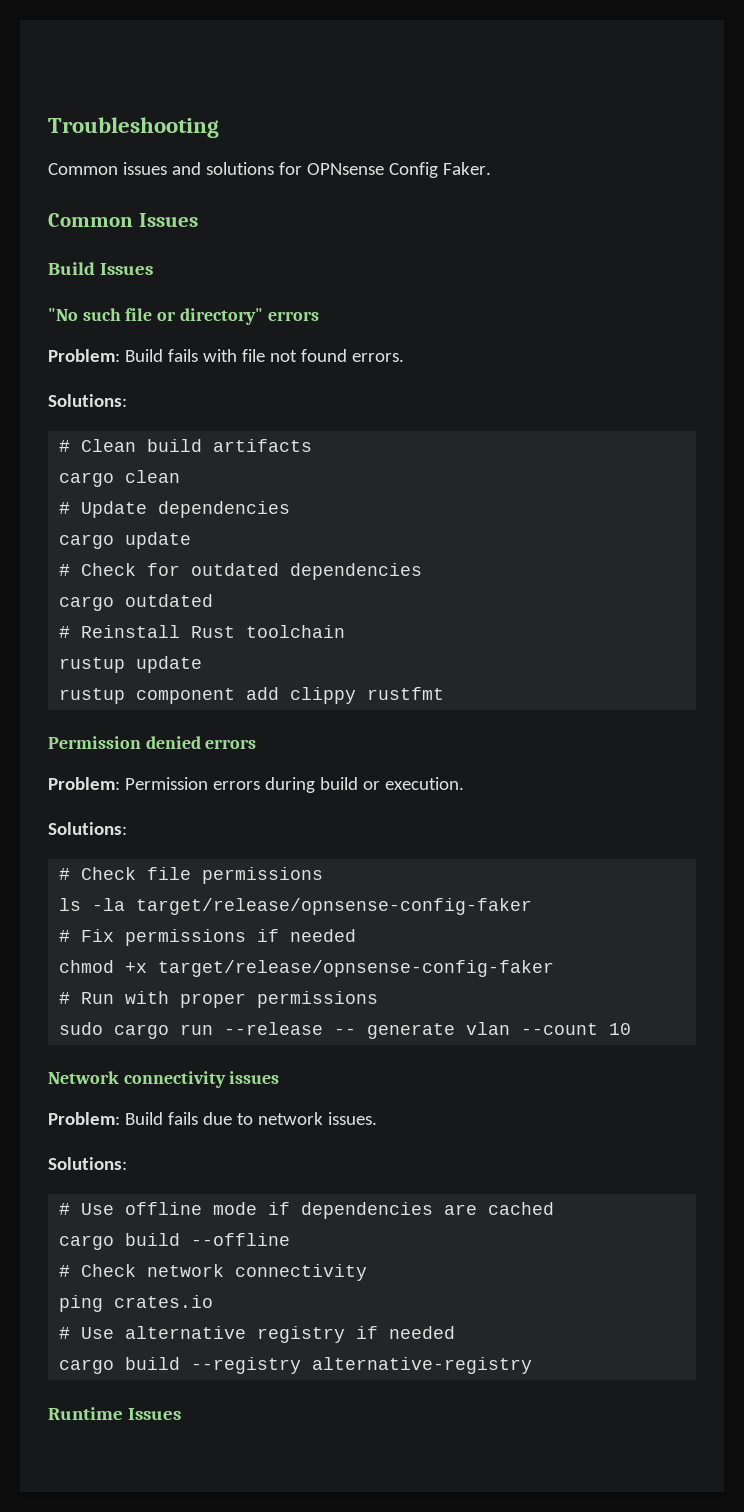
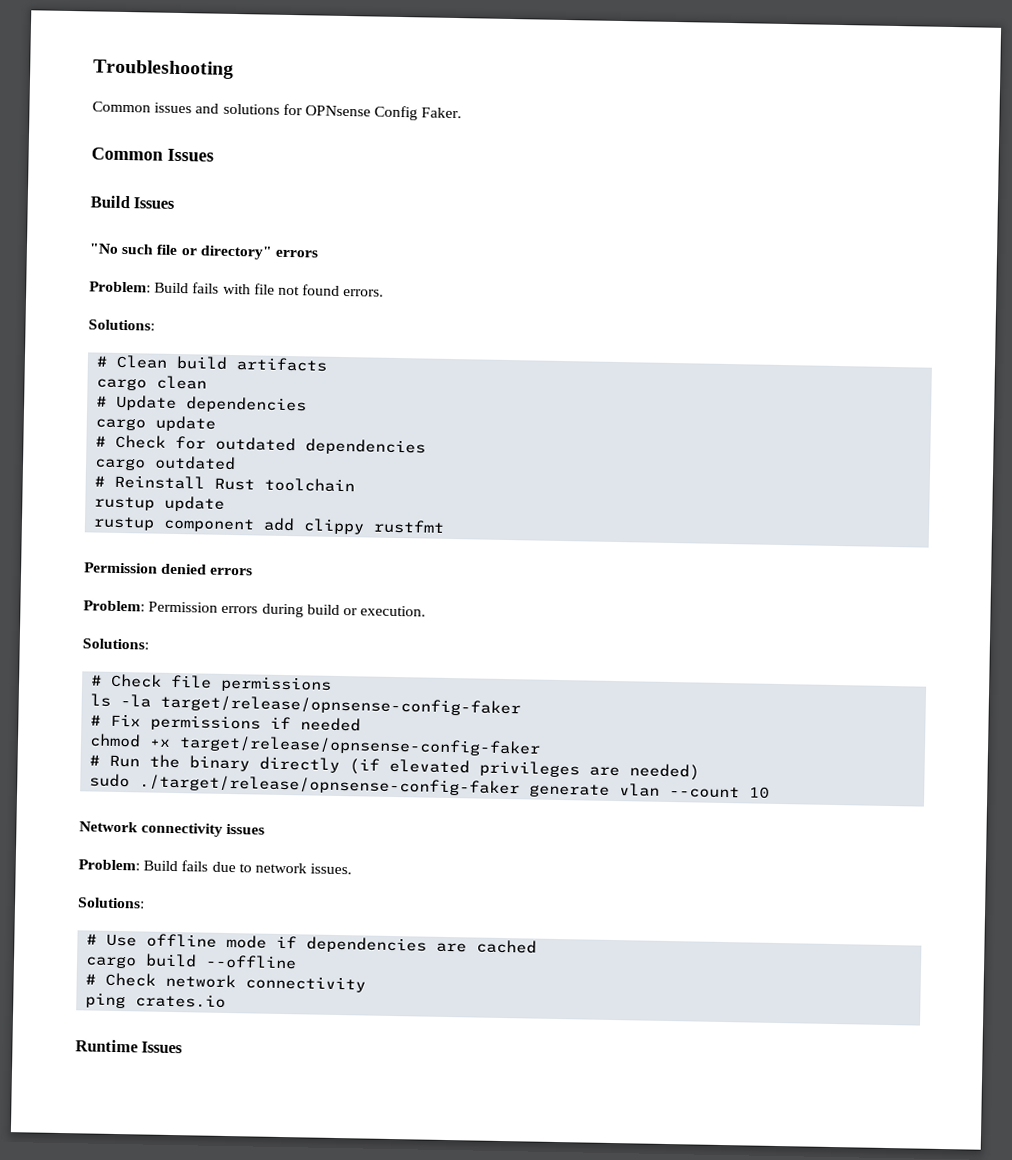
- # Run with proper permissions
- sudo cargo run --release -- generate vlan --count 10
+ # Run the binary directly (if elevated privileges are needed)
+ sudo ./target/release/opnsense-config-faker generate vlan --count 10
- # Use alternative registry if needed
- cargo build --registry alternative-registry

